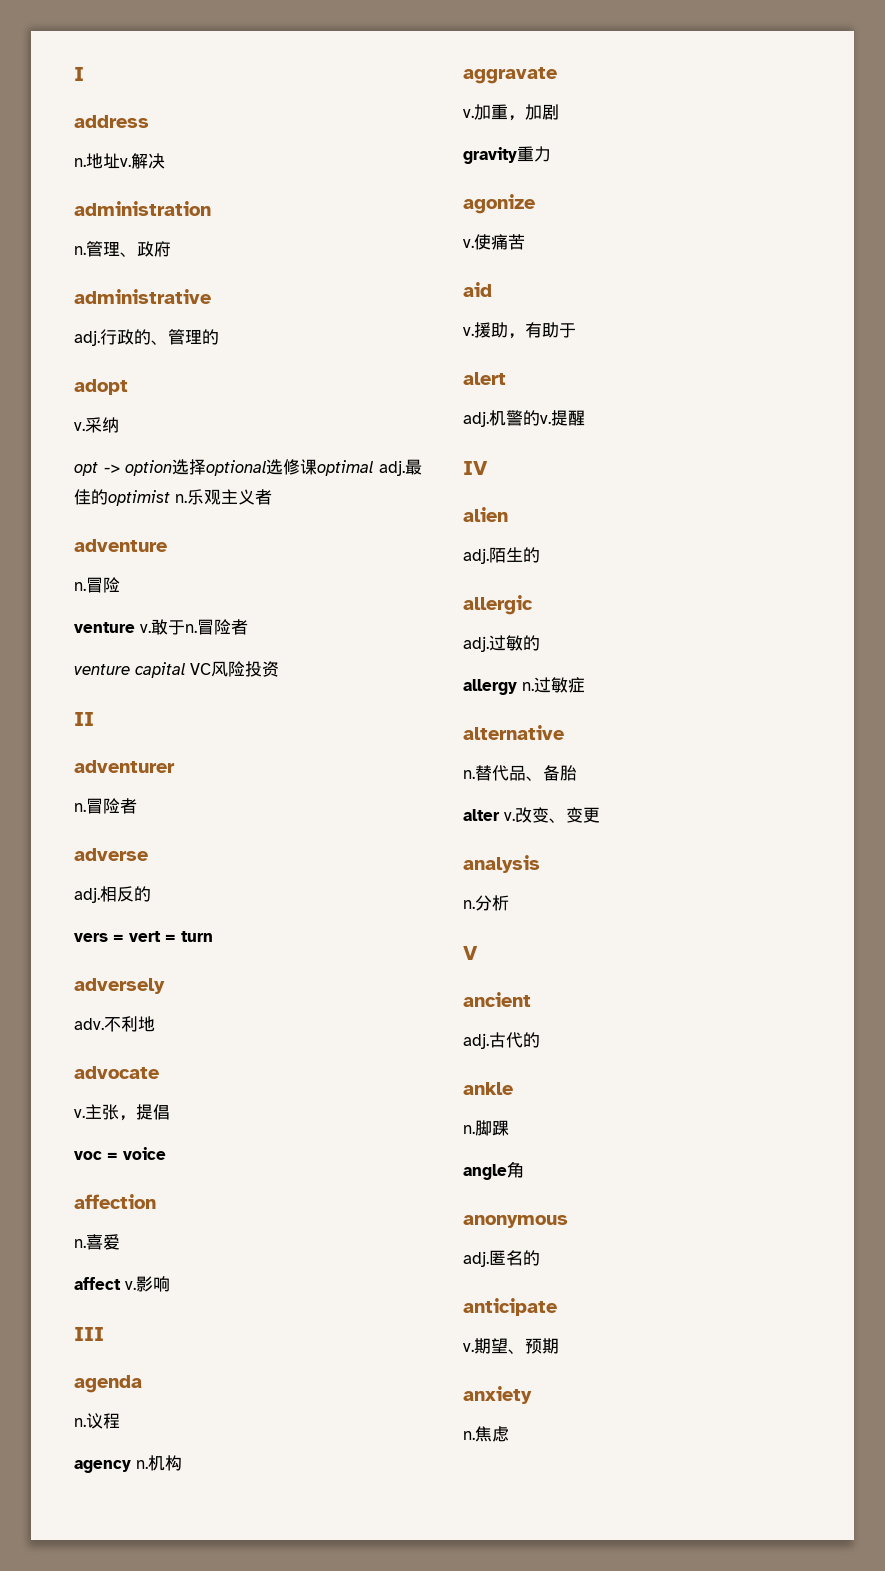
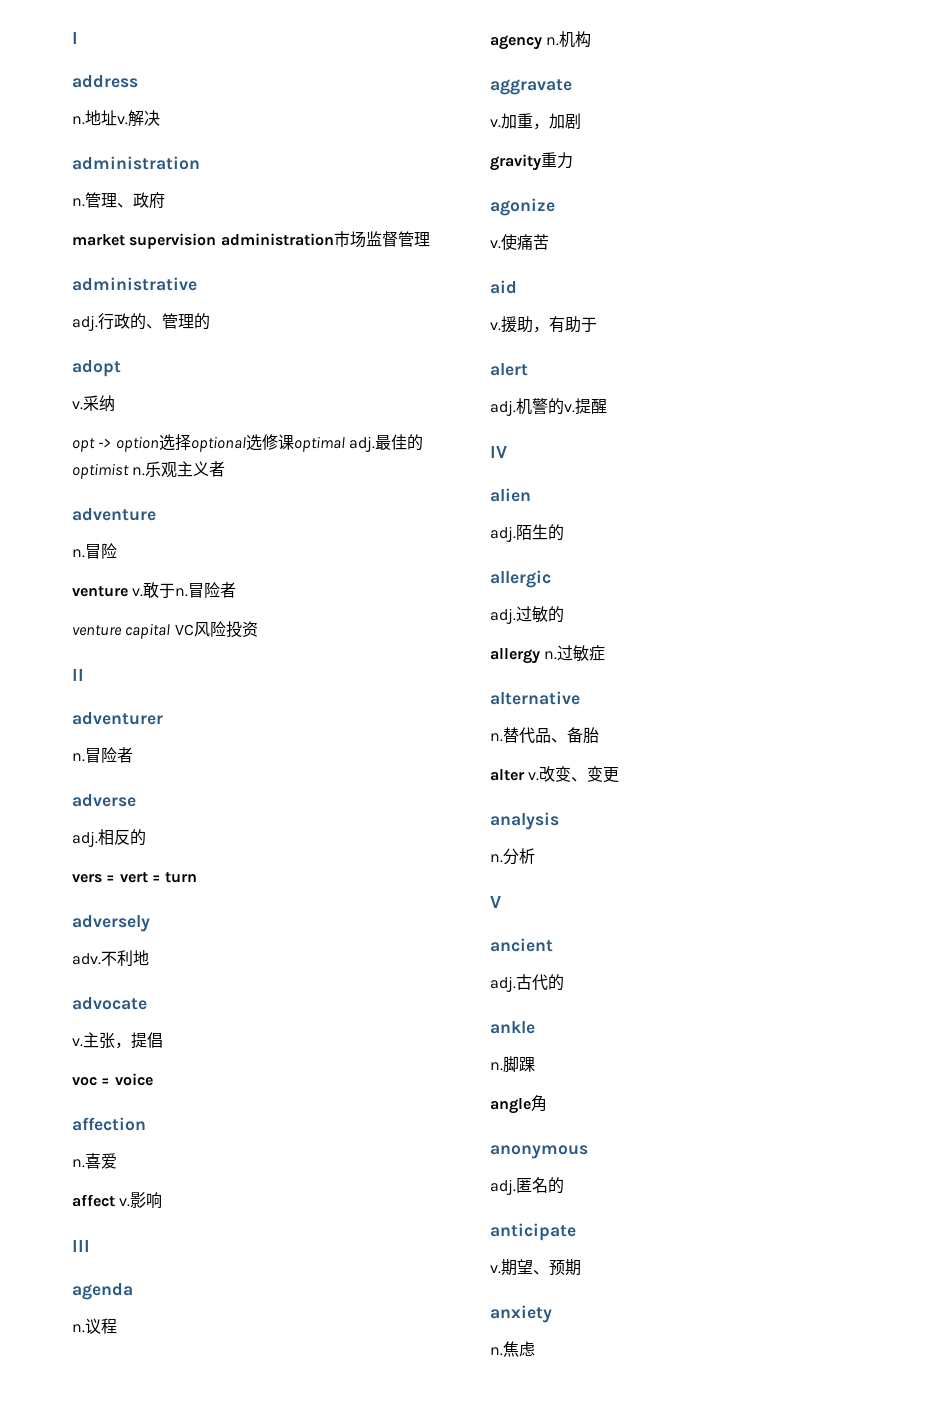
+ market supervision administration市场监督管理

